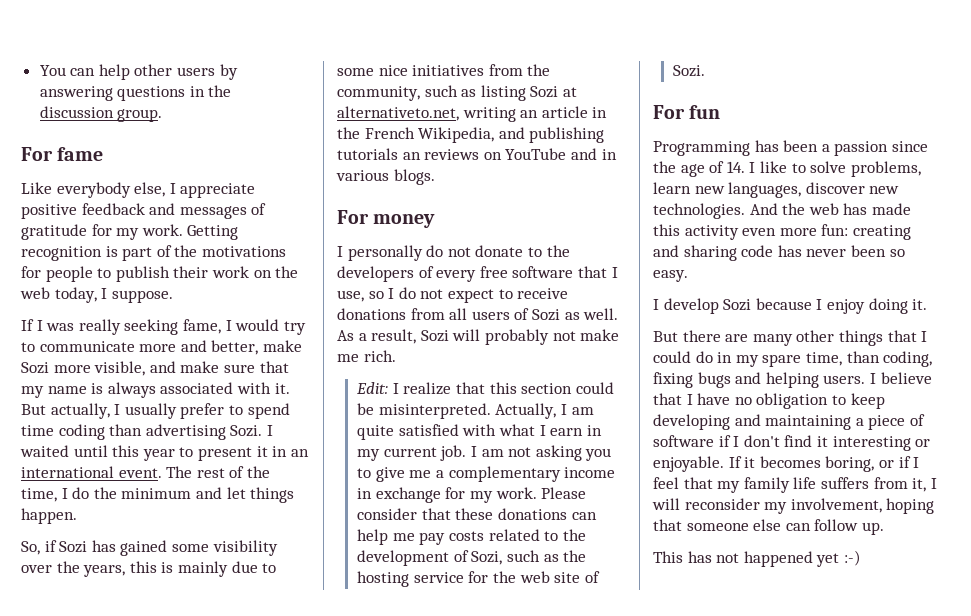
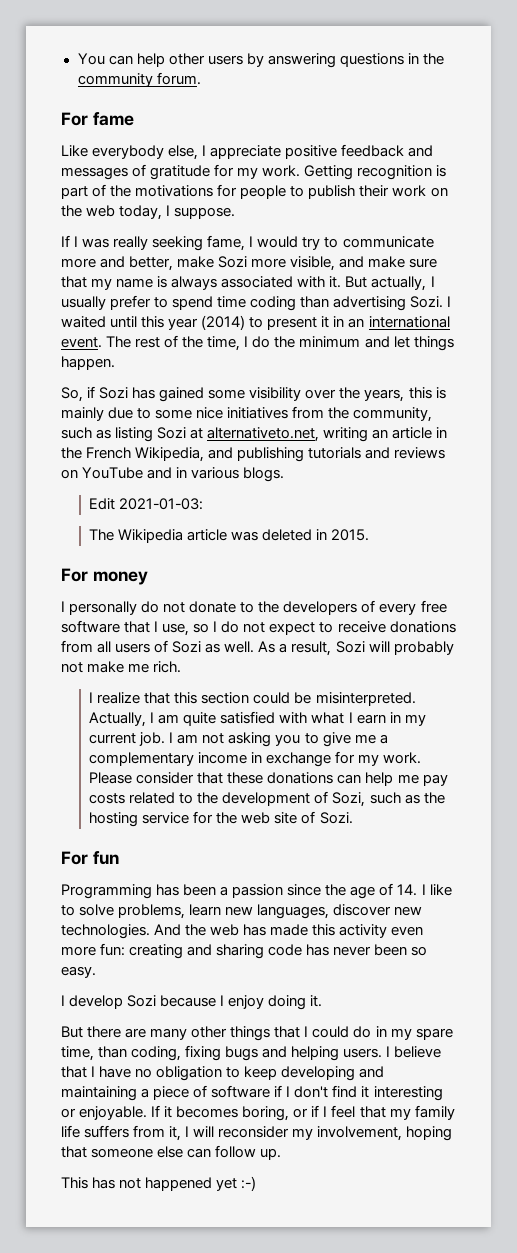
- You can help other users by answering questions in the discussion group.
+ You can help other users by answering questions in the community forum.
- I waited until this year to present it in an international event.
+ I waited until this year (2014) to present it in an international event.
- So, if Sozi has gained some visibility over the years, this is mainly due to some nice initiatives from the community, such as listing Sozi at alternativeto.net, writing an article in the French Wikipedia, and publishing tutorials an reviews on YouTube and in various blogs.
+ So, if Sozi has gained some visibility over the years, this is mainly due to some nice initiatives from the community, such as listing Sozi at alternativeto.net, writing an article in the French Wikipedia, and publishing tutorials and reviews on YouTube and in various blogs.
+ Edit 2021-01-03:
+ The Wikipedia article was deleted in 2015.
- Edit: I realize that this section could be misinterpreted.
+ I realize that this section could be misinterpreted.

